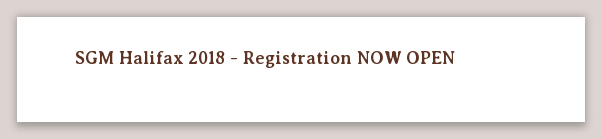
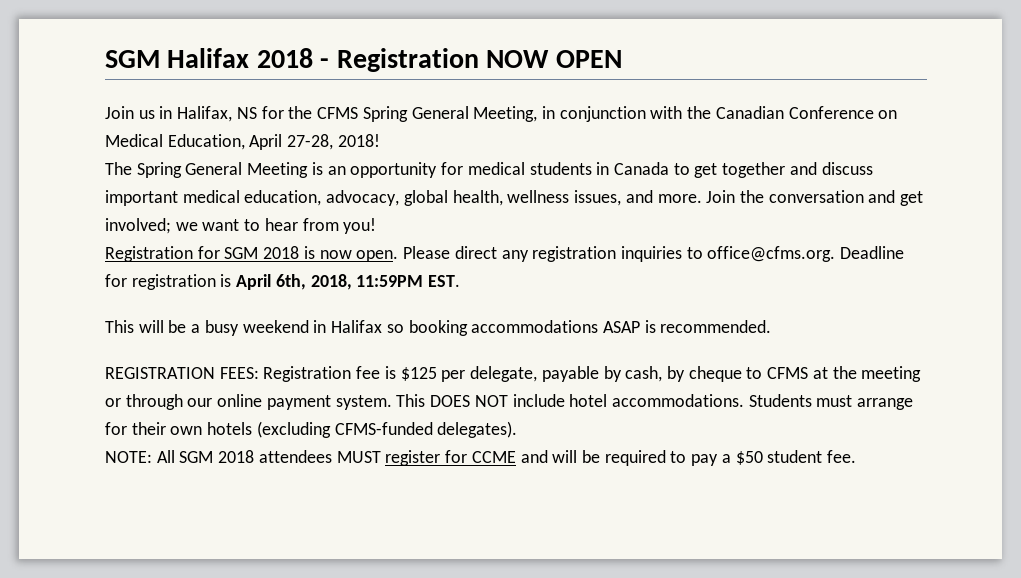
+ Join us in Halifax, NS for the CFMS Spring General Meeting, in conjunction with the Canadian Conference on Medical Education, April 27-28, 2018!
+ The Spring General Meeting is an opportunity for medical students in Canada to get together and discuss important medical education, advocacy, global health, wellness issues, and more. Join the conversation and get involved; we want to hear from you!
+ Registration for SGM 2018 is now open. Please direct any registration inquiries to office@cfms.org. Deadline for registration is April 6th, 2018, 11:59PM EST.
+ This will be a busy weekend in Halifax so booking accommodations ASAP is recommended.
+ REGISTRATION FEES: Registration fee is $125 per delegate, payable by cash, by cheque to CFMS at the meeting or through our online payment system. This DOES NOT include hotel accommodations. Students must arrange for their own hotels (excluding CFMS-funded delegates).
+ NOTE: All SGM 2018 attendees MUST register for CCME and will be required to pay a $50 student fee.

